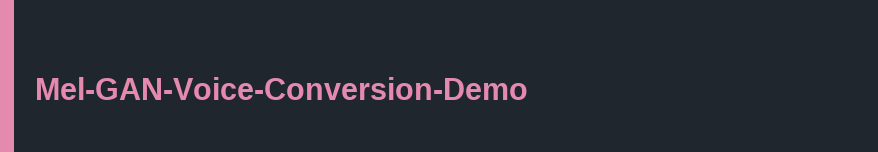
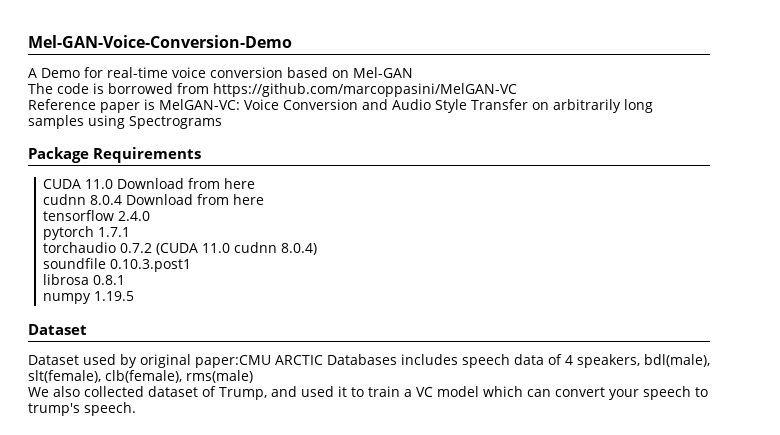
+ A Demo for real-time voice conversion based on Mel-GAN
+ The code is borrowed from https://github.com/marcoppasini/MelGAN-VC
+ Reference paper is MelGAN-VC: Voice Conversion and Audio Style Transfer on arbitrarily long samples using Spectrograms
+ Package Requirements
+ CUDA 11.0 Download from here
+ cudnn 8.0.4 Download from here
+ tensorflow 2.4.0
+ pytorch 1.7.1
+ torchaudio 0.7.2 (CUDA 11.0 cudnn 8.0.4)
+ soundfile 0.10.3.post1
+ librosa 0.8.1
+ numpy 1.19.5
+ Dataset
+ Dataset used by original paper:CMU ARCTIC Databases includes speech data of 4 speakers, bdl(male), slt(female), clb(female), rms(male)
+ We also collected dataset of Trump, and used it to train a VC model which can convert your speech to trump's speech.

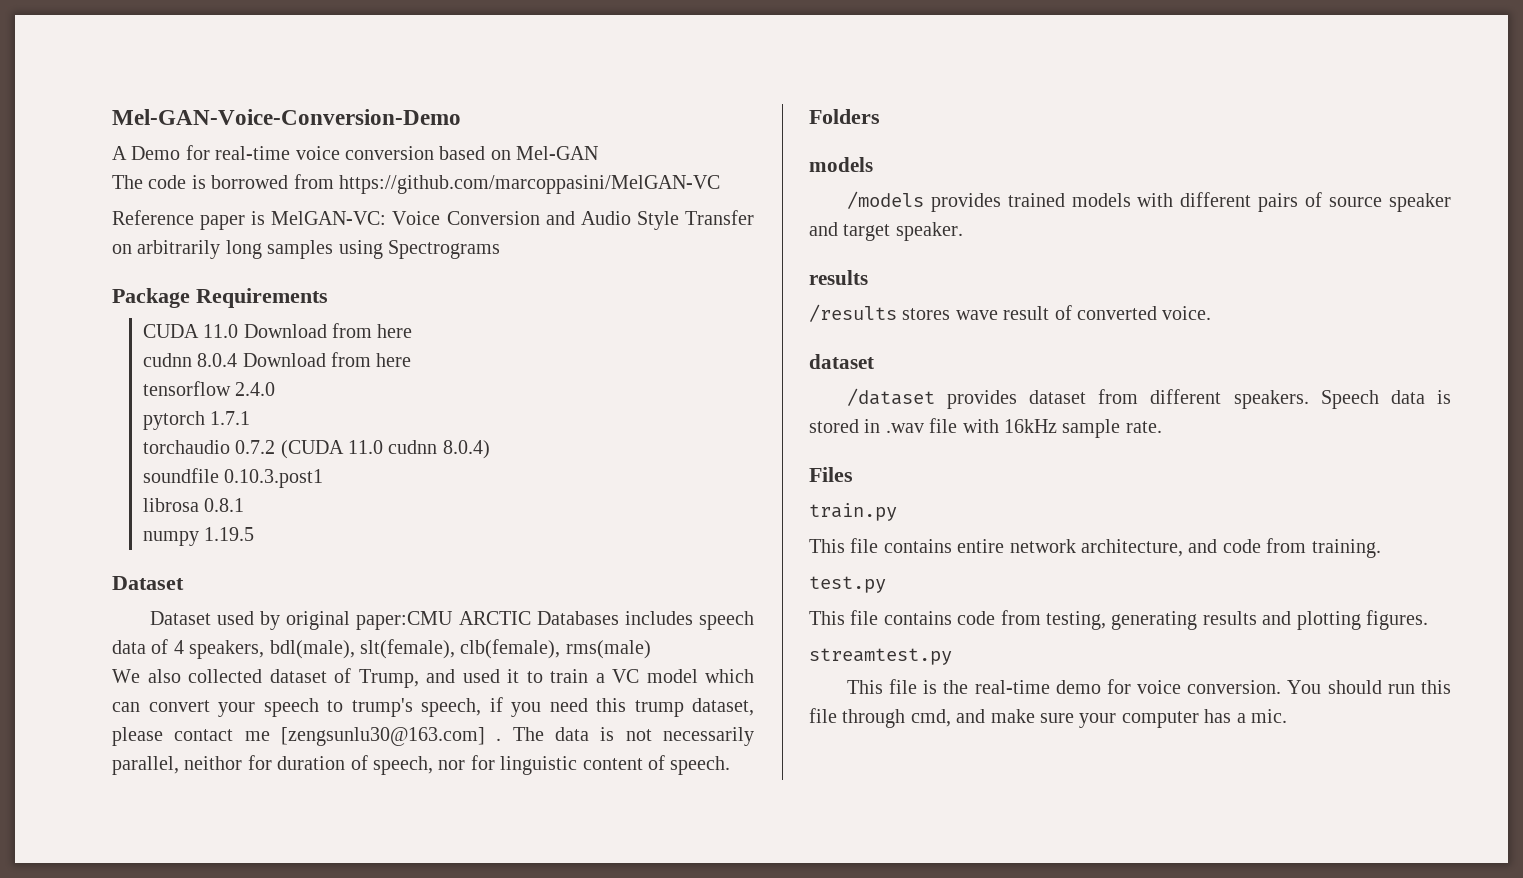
- We also collected dataset of Trump, and used it to train a VC model which can convert your speech to trump's speech.
+ We also collected dataset of Trump, and used it to train a VC model which can convert your speech to trump's speech, if you need this trump dataset, please contact me [zengsunlu30@163.com] . The data is not necessarily parallel, neithor for duration of speech, nor for linguistic content of speech.
+ Folders
+ models
+ /models provides trained models with different pairs of source speaker and target speaker.
+ results
+ /results stores wave result of converted voice.
+ dataset
+ /dataset provides dataset from different speakers. Speech data is stored in .wav file with 16kHz sample rate.
+ Files
+ train.py
+ This file contains entire network architecture, and code from training.
+ test.py
+ This file contains code from testing, generating results and plotting figures.
+ streamtest.py
+ This file is the real-time demo for voice conversion. You should run this file through cmd, and make sure your computer has a mic.

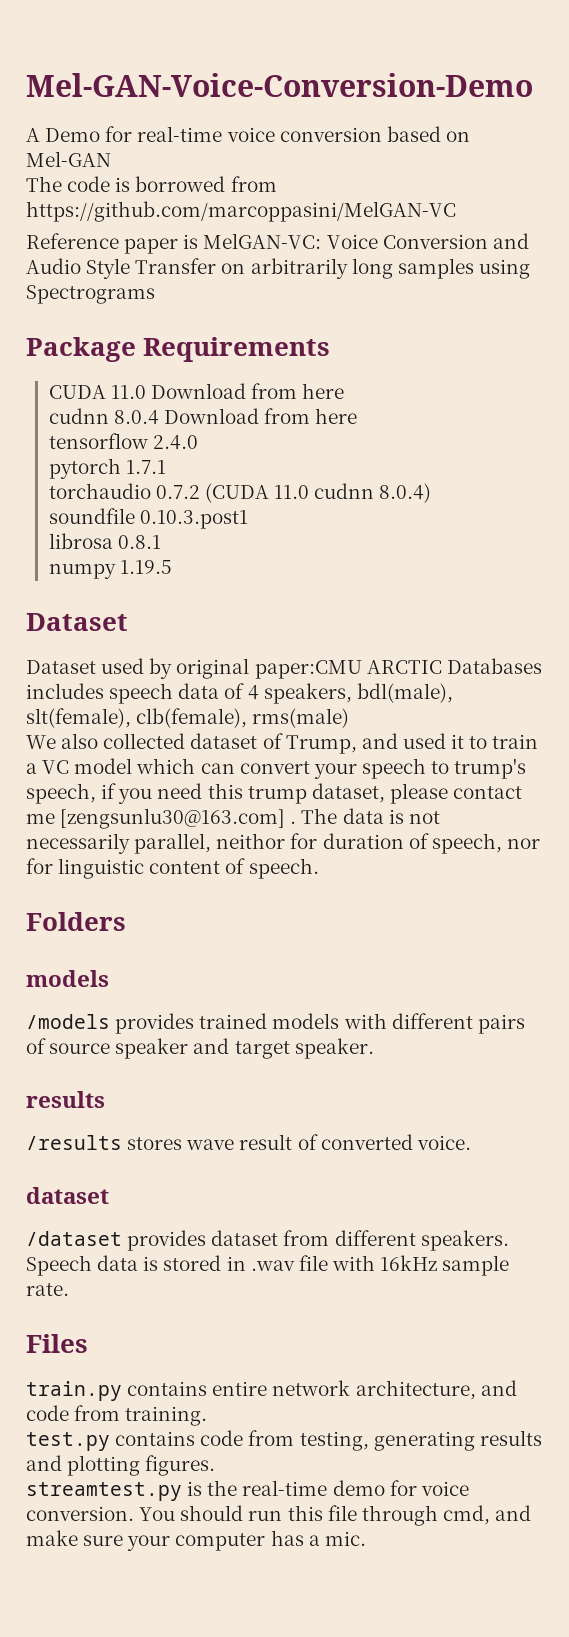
- train.py
- This file contains entire network architecture, and code from training.
+ train.py contains entire network architecture, and code from training.
- test.py
- This file contains code from testing, generating results and plotting figures.
+ test.py contains code from testing, generating results and plotting figures.
- streamtest.py
- This file is the real-time demo for voice conversion.
+ streamtest.py is the real-time demo for voice conversion.

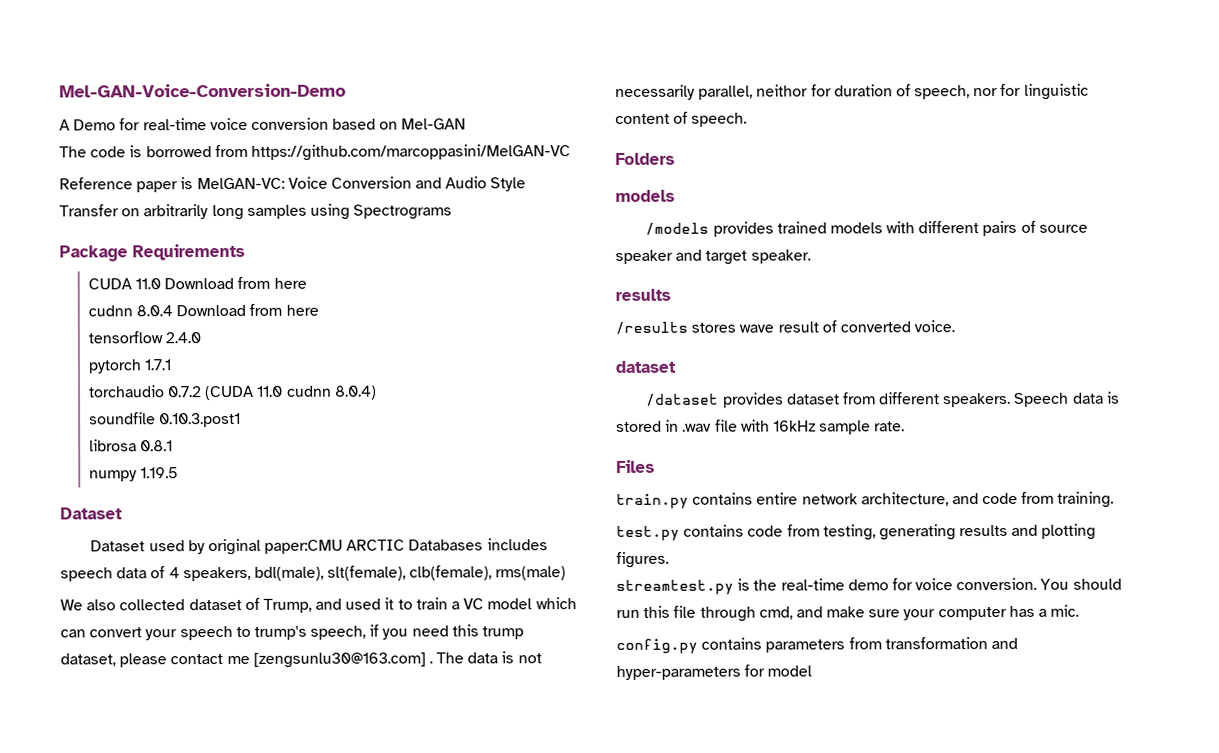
+ config.py contains parameters from transformation and hyper-parameters for model

